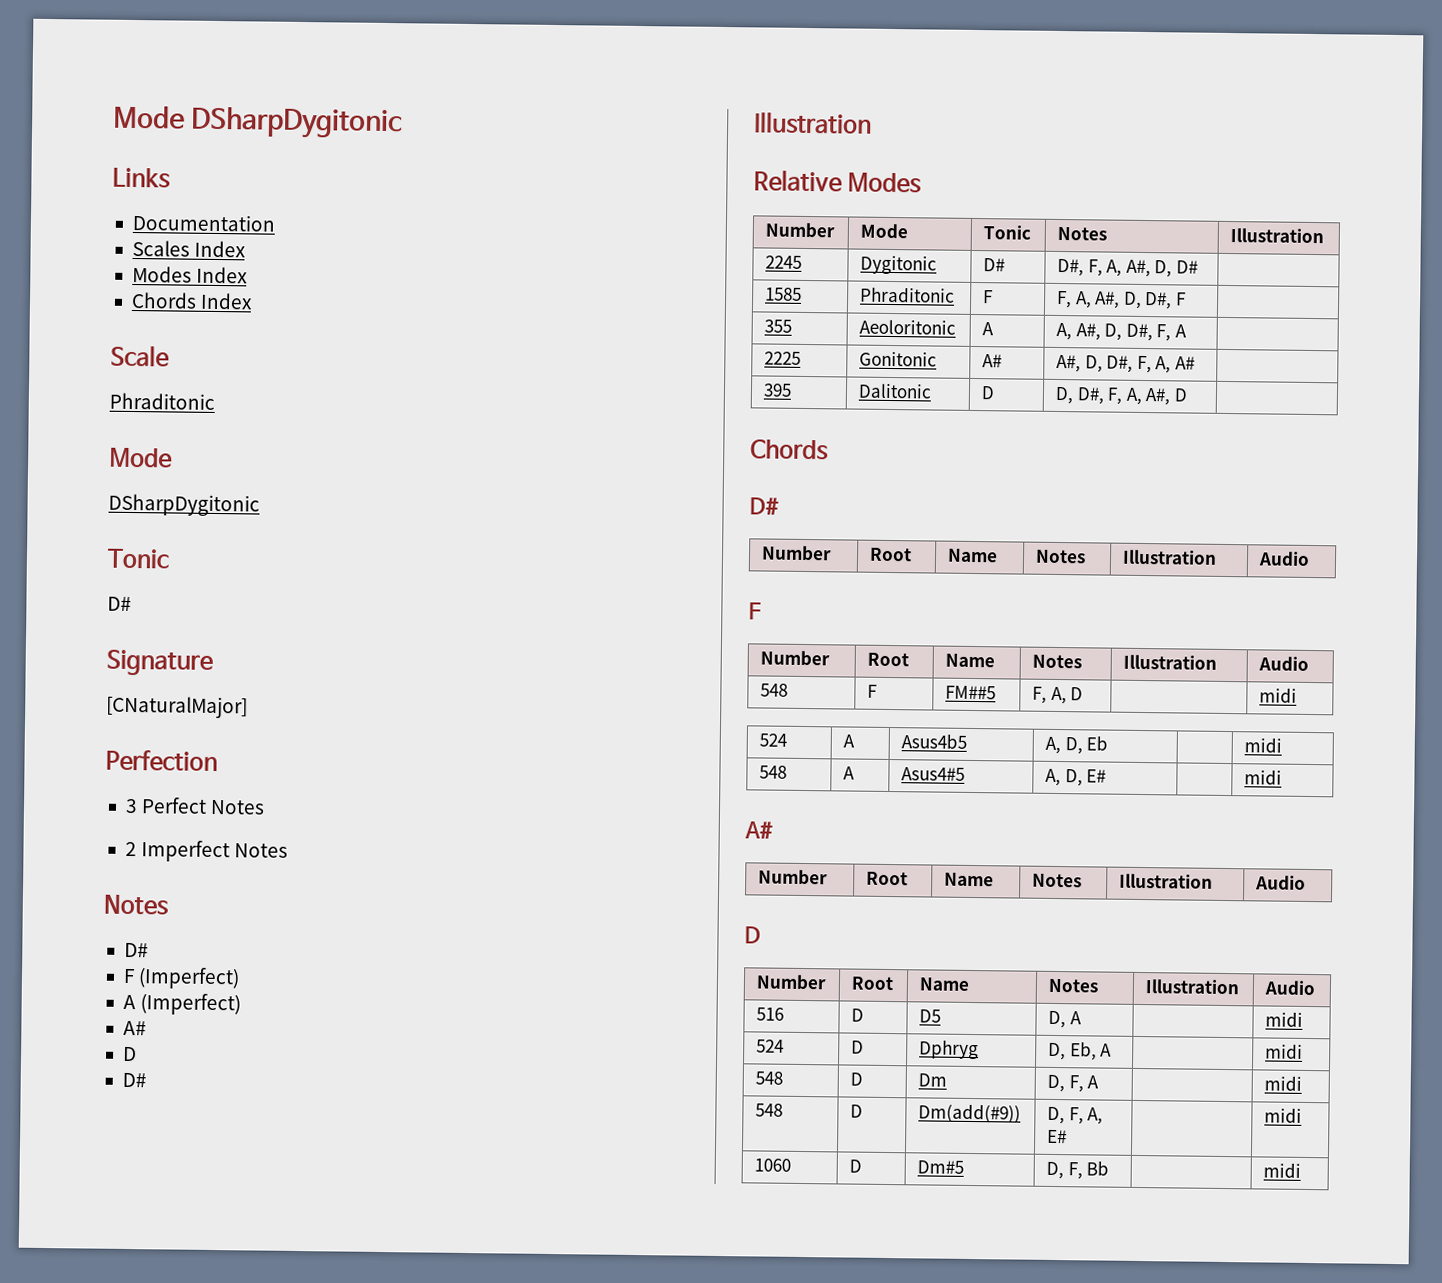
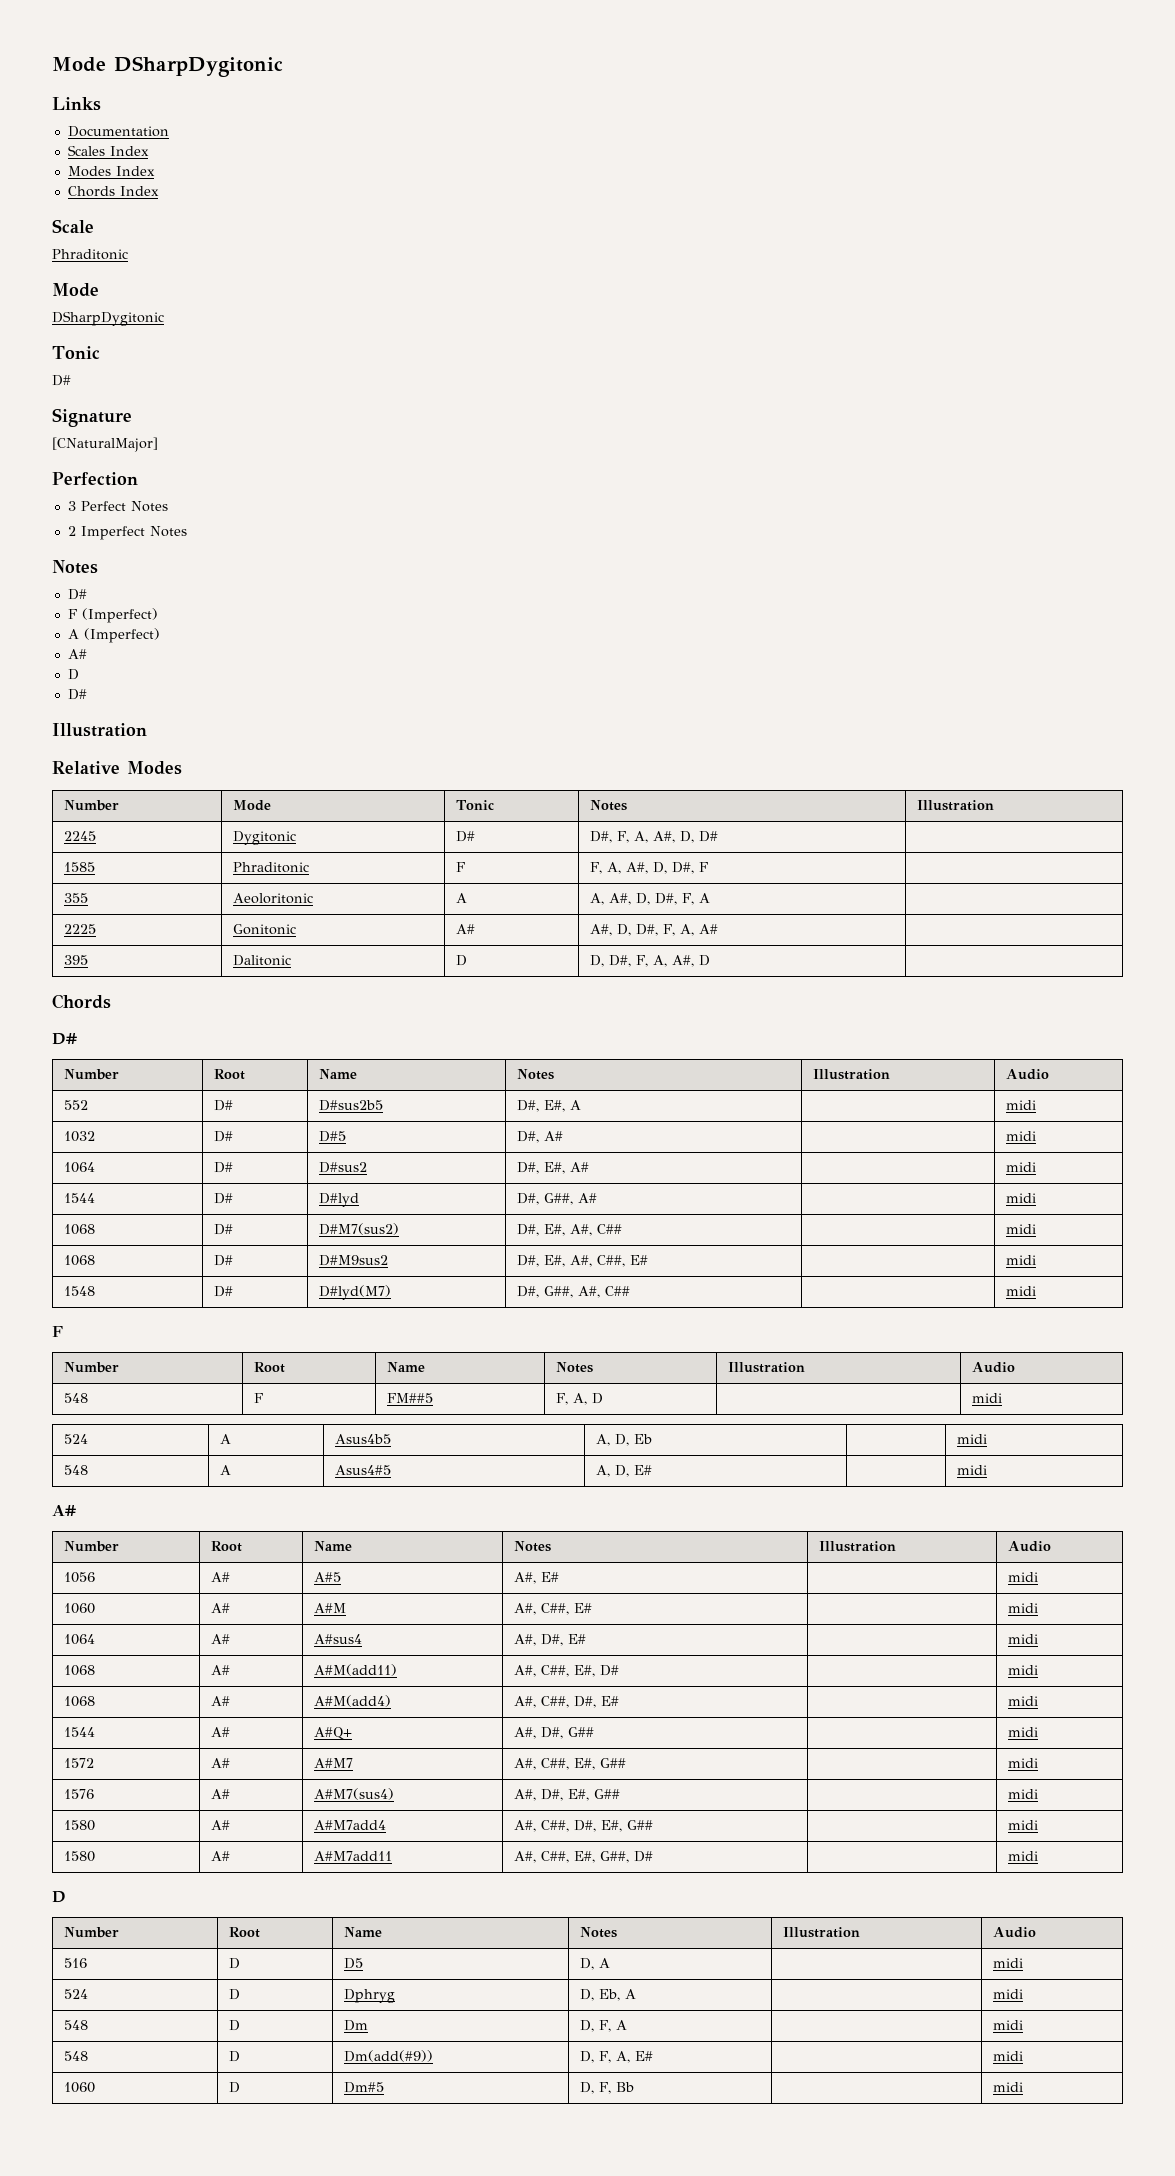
+ 552 | D# | D#sus2b5 | D#, E#, A | | midi
+ 1032 | D# | D#5 | D#, A# | | midi
+ 1064 | D# | D#sus2 | D#, E#, A# | | midi
+ 1544 | D# | D#lyd | D#, G##, A# | | midi
+ 1068 | D# | D#M7(sus2) | D#, E#, A#, C## | | midi
+ 1068 | D# | D#M9sus2 | D#, E#, A#, C##, E# | | midi
+ 1548 | D# | D#lyd(M7) | D#, G##, A#, C## | | midi
+ 1056 | A# | A#5 | A#, E# | | midi
+ 1060 | A# | A#M | A#, C##, E# | | midi
+ 1064 | A# | A#sus4 | A#, D#, E# | | midi
+ 1068 | A# | A#M(add11) | A#, C##, E#, D# | | midi
+ 1068 | A# | A#M(add4) | A#, C##, D#, E# | | midi
+ 1544 | A# | A#Q+ | A#, D#, G## | | midi
+ 1572 | A# | A#M7 | A#, C##, E#, G## | | midi
+ 1576 | A# | A#M7(sus4) | A#, D#, E#, G## | | midi
+ 1580 | A# | A#M7add4 | A#, C##, D#, E#, G## | | midi
+ 1580 | A# | A#M7add11 | A#, C##, E#, G##, D# | | midi

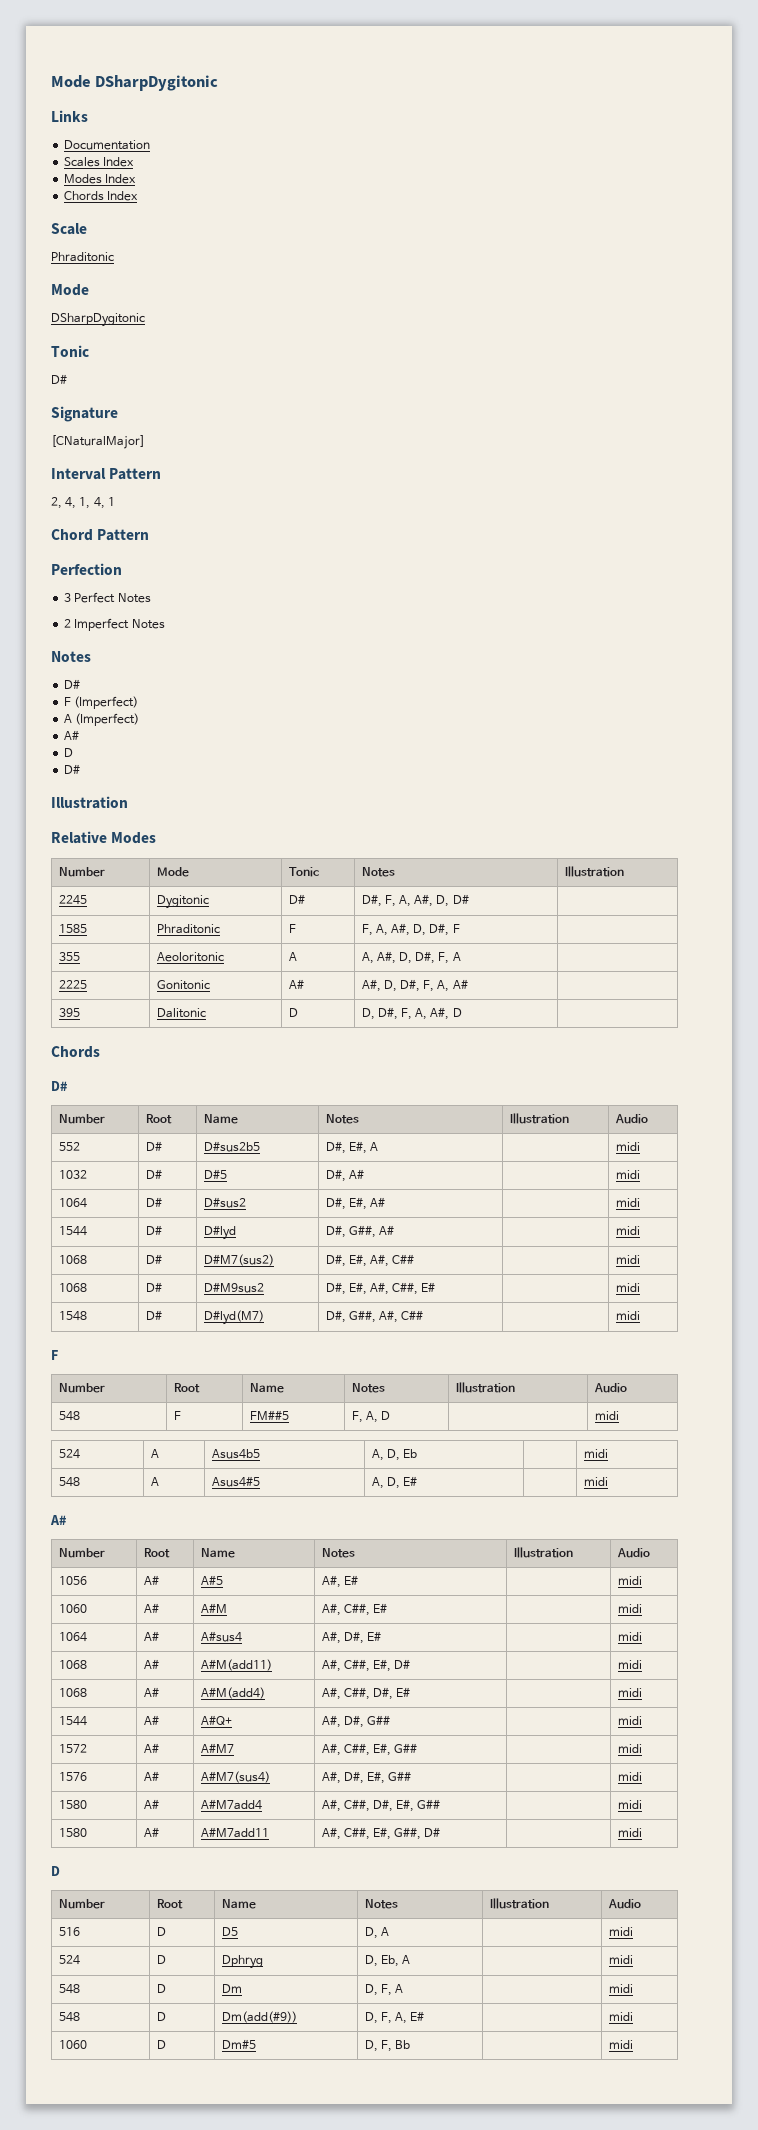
+ Interval Pattern
+ 2, 4, 1, 4, 1
+ Chord Pattern

